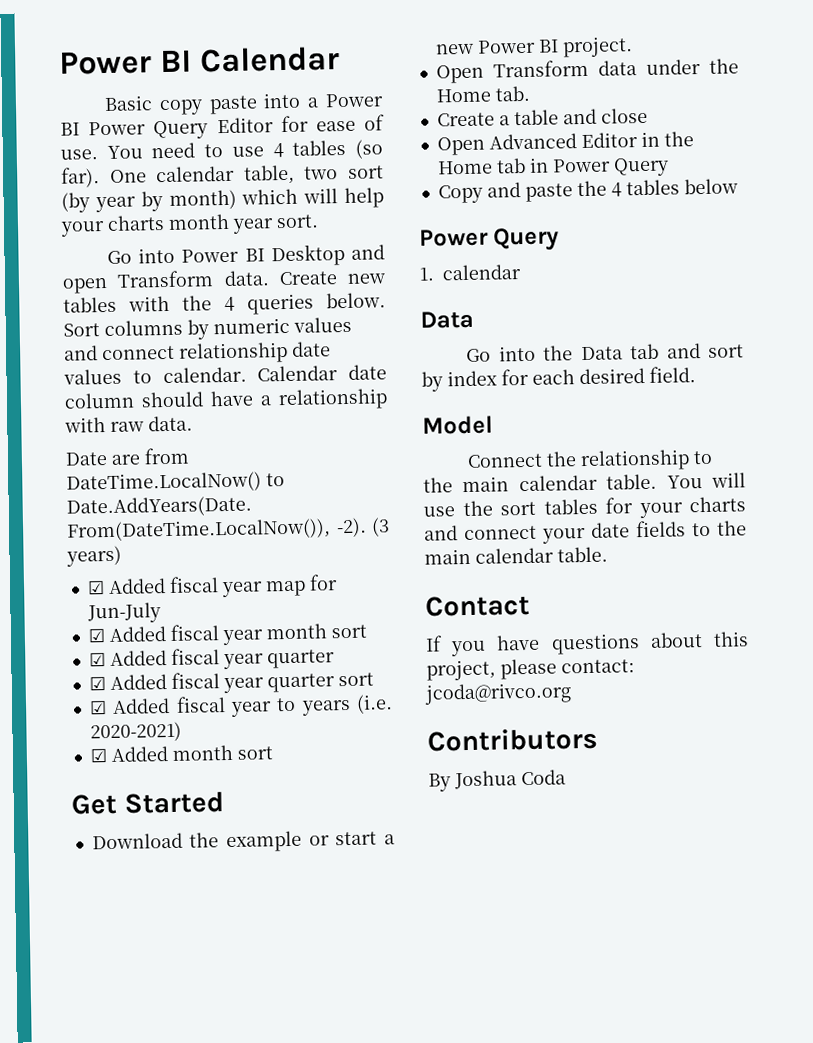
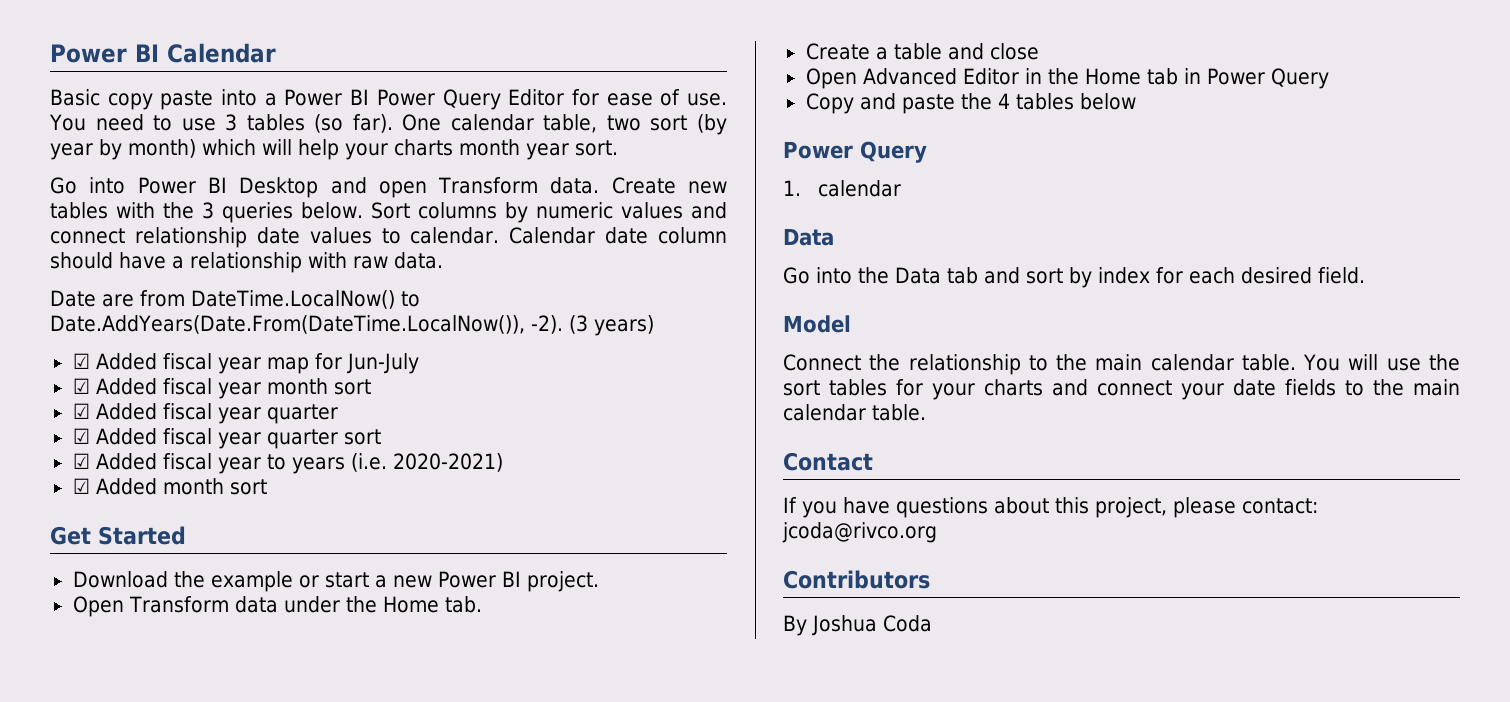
- You need to use 4 tables (so far).
+ You need to use 3 tables (so far).
- Create new tables with the 4 queries below.
+ Create new tables with the 3 queries below.

